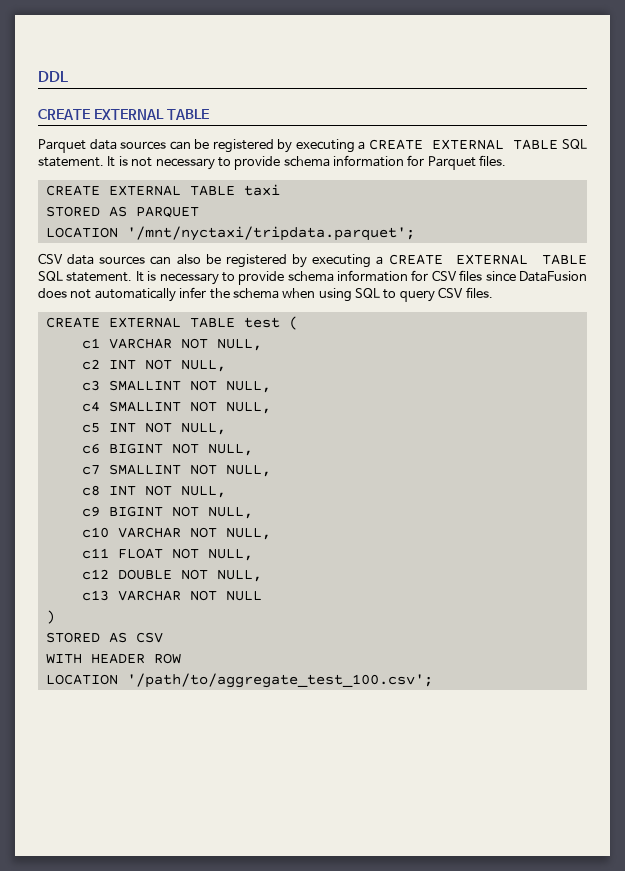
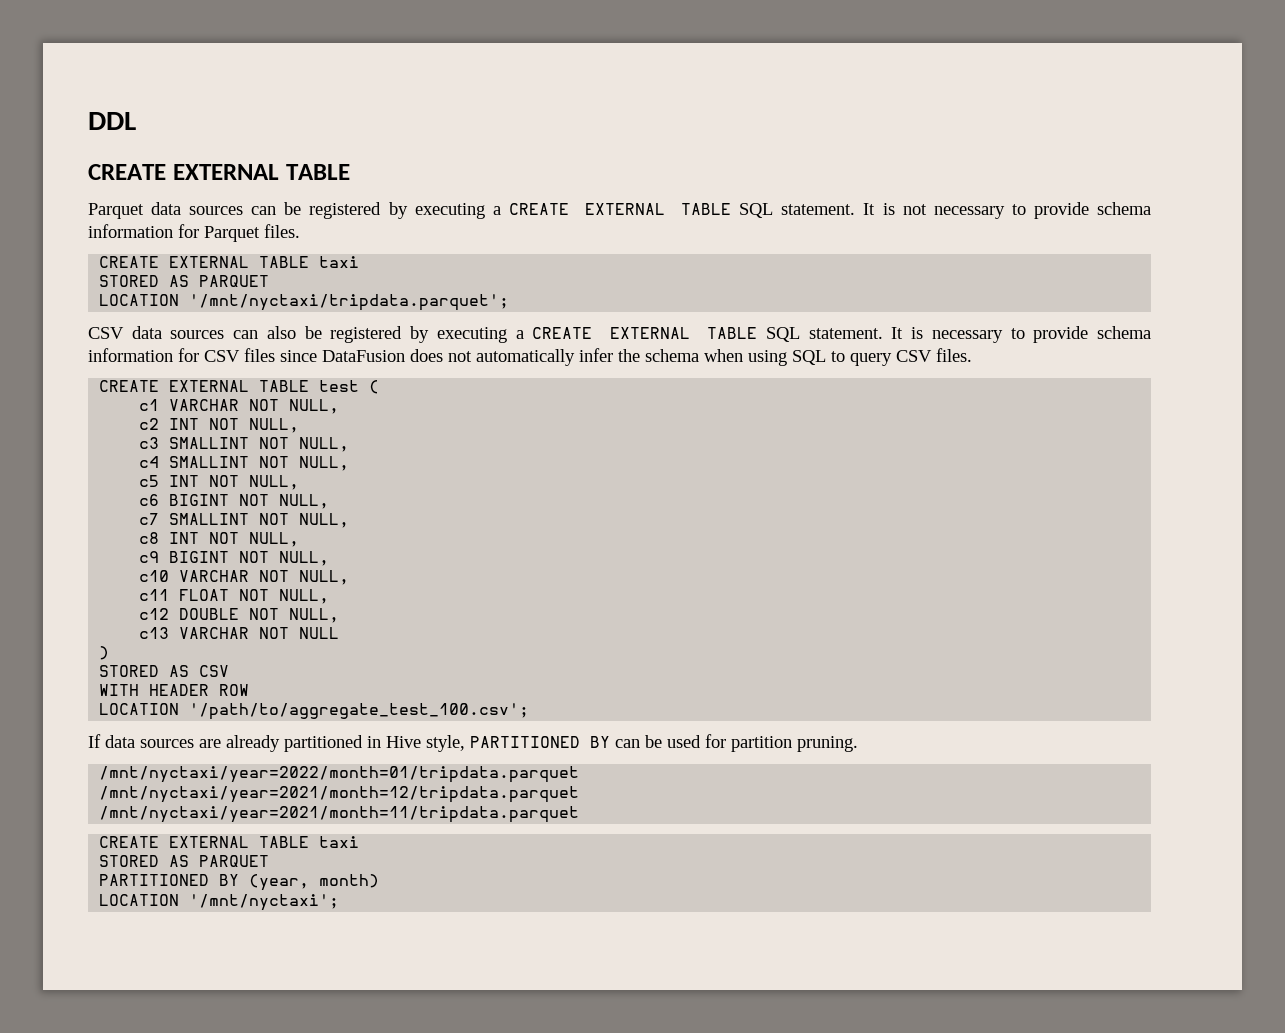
+ If data sources are already partitioned in Hive style, PARTITIONED BY can be used for partition pruning.
+ /mnt/nyctaxi/year=2022/month=01/tripdata.parquet
+ /mnt/nyctaxi/year=2021/month=12/tripdata.parquet
+ /mnt/nyctaxi/year=2021/month=11/tripdata.parquet
+ CREATE EXTERNAL TABLE taxi
+ STORED AS PARQUET
+ PARTITIONED BY (year, month)
+ LOCATION '/mnt/nyctaxi';

